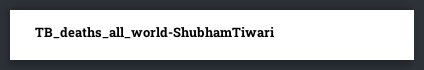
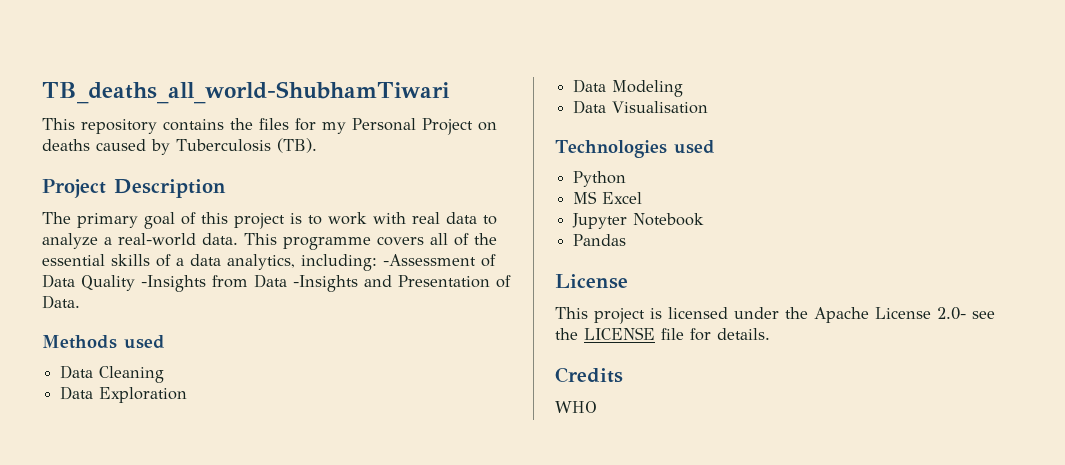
+ This repository contains the files for my Personal Project on deaths caused by Tuberculosis (TB).
+ Project Description
+ The primary goal of this project is to work with real data to analyze a real-world data. This programme covers all of the essential skills of a data analytics, including: -Assessment of Data Quality -Insights from Data -Insights and Presentation of Data.
+ Methods used
+ Data Cleaning
+ Data Exploration
+ Data Modeling
+ Data Visualisation
+ Technologies used
+ Python
+ MS Excel
+ Jupyter Notebook
+ Pandas
+ License
+ This project is licensed under the Apache License 2.0- see the LICENSE file for details.
+ Credits
+ WHO

